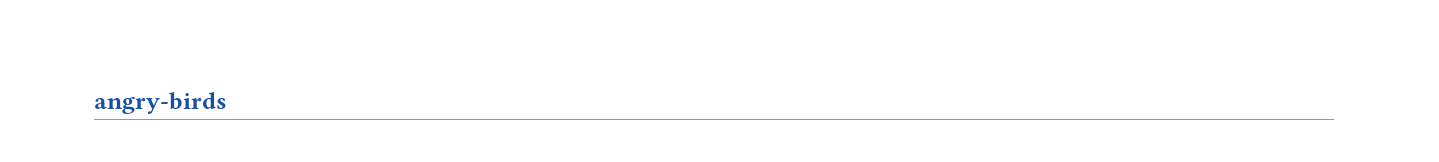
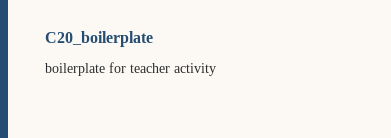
- angry-birds
+ C20_boilerplate
+ boilerplate for teacher activity

